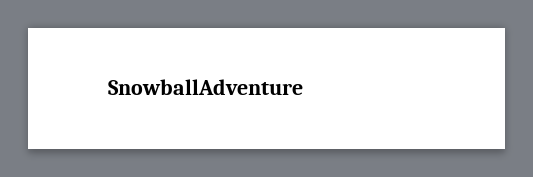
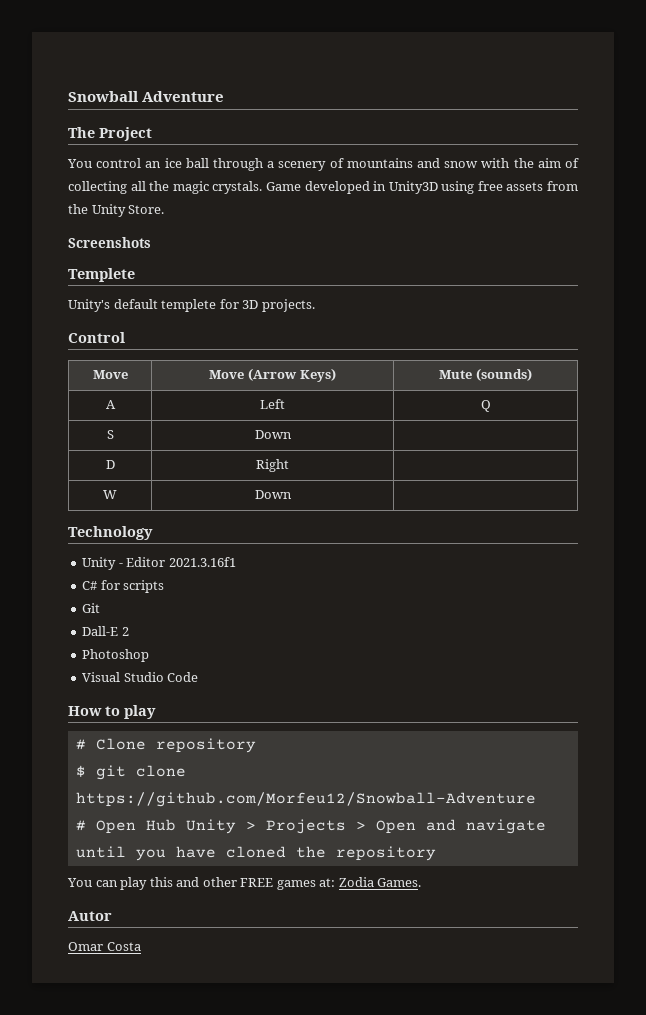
- SnowballAdventure
+ Snowball Adventure
+ The Project
+ You control an ice ball through a scenery of mountains and snow with the aim of collecting all the magic crystals. Game developed in Unity3D using free assets from the Unity Store.
+ Screenshots
+ Templete
+ Unity's default templete for 3D projects.
+ Control
+ Move | Move (Arrow Keys) | Mute (sounds)
+ A | Left | Q
+ S | Down |
+ D | Right |
+ W | Down |
+ Technology
+ Unity - Editor 2021.3.16f1
+ C# for scripts
+ Git
+ Dall-E 2
+ Photoshop
+ Visual Studio Code
+ How to play
+ # Clone repository
+ $ git clone https://github.com/Morfeu12/Snowball-Adventure
+ # Open Hub Unity > Projects > Open and navigate until you have cloned the repository
+ You can play this and other FREE games at: Zodia Games.
+ Autor
+ Omar Costa

